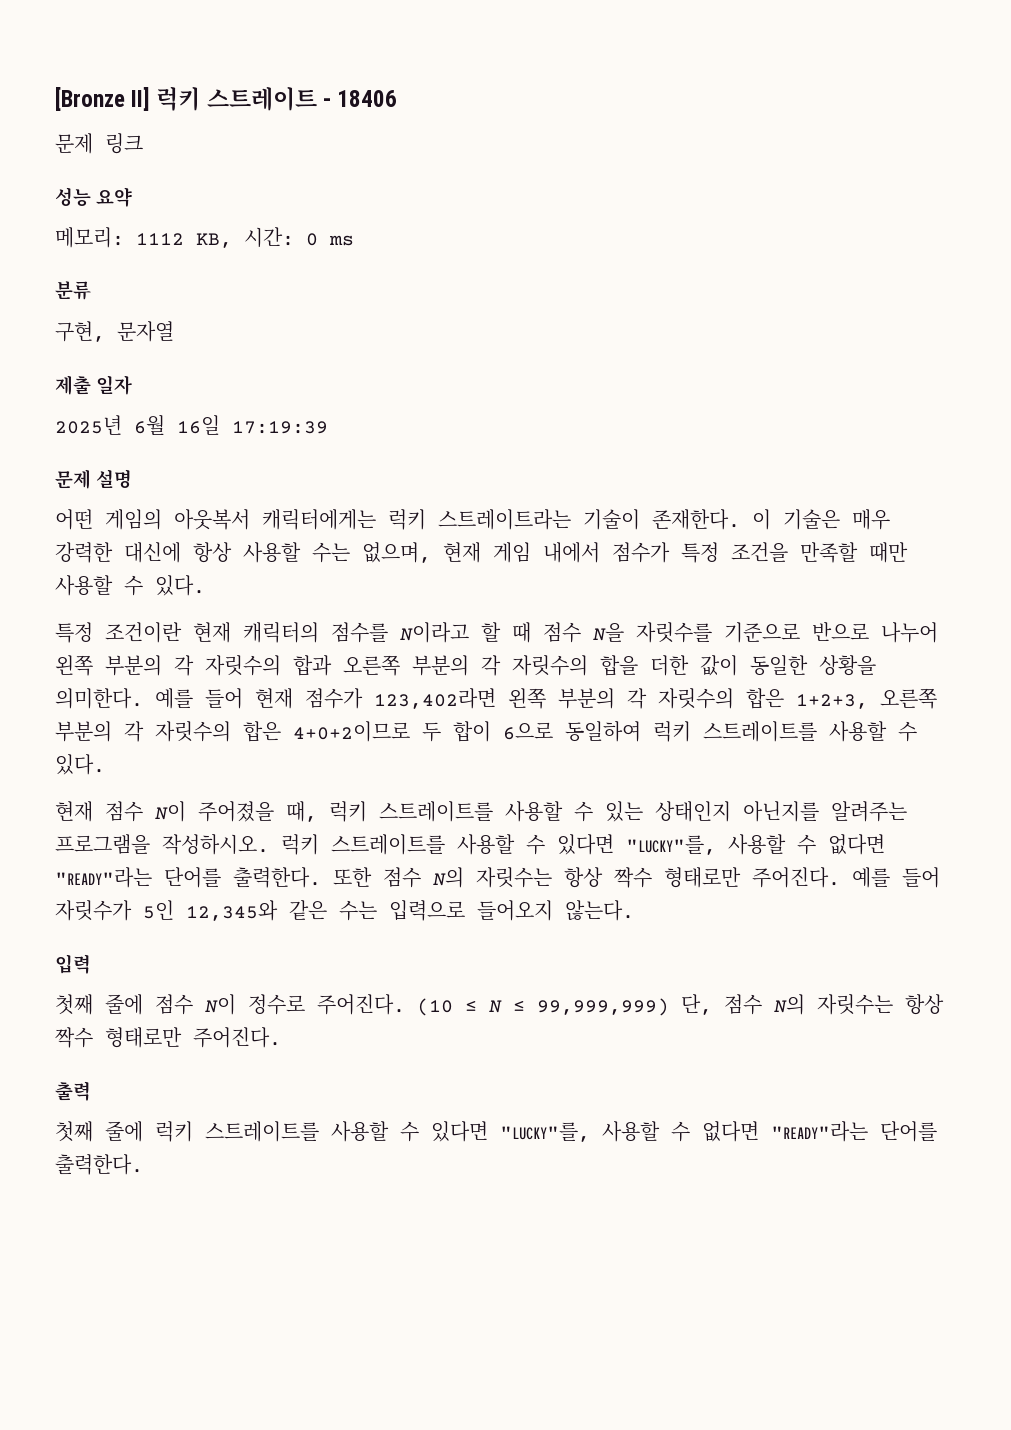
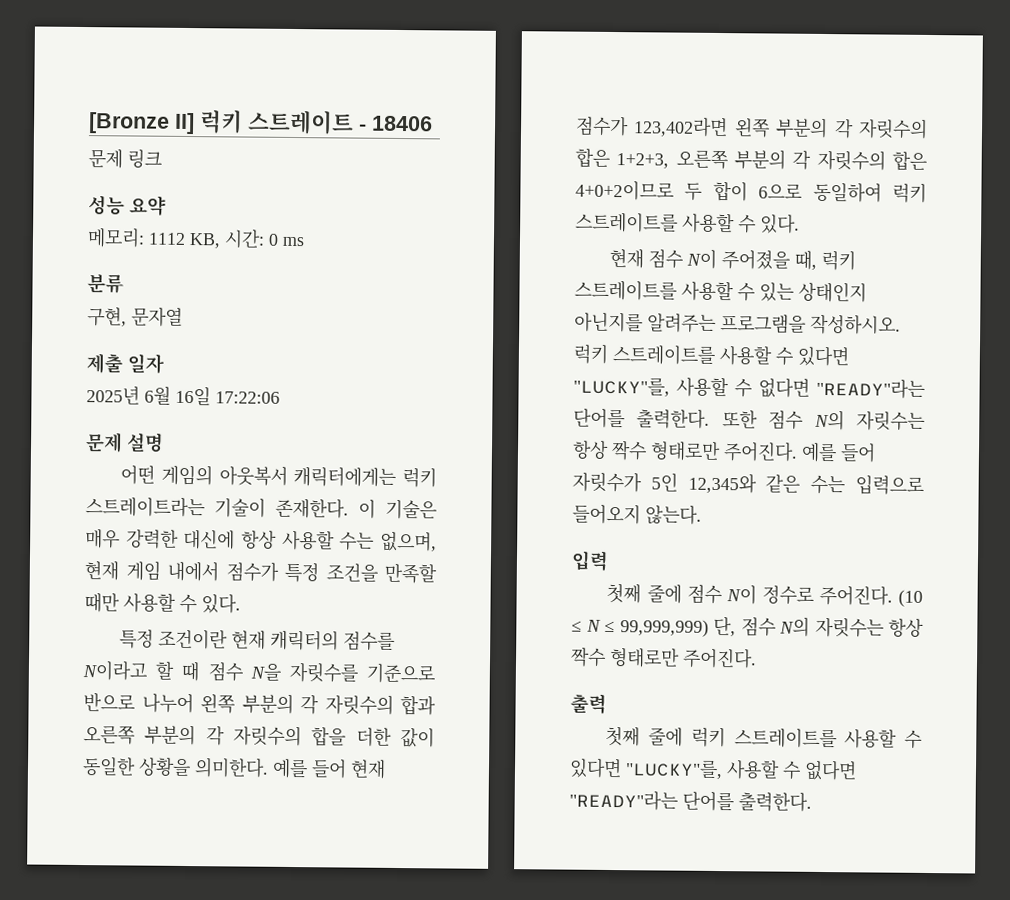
- 2025년 6월 16일 17:19:39
+ 2025년 6월 16일 17:22:06

